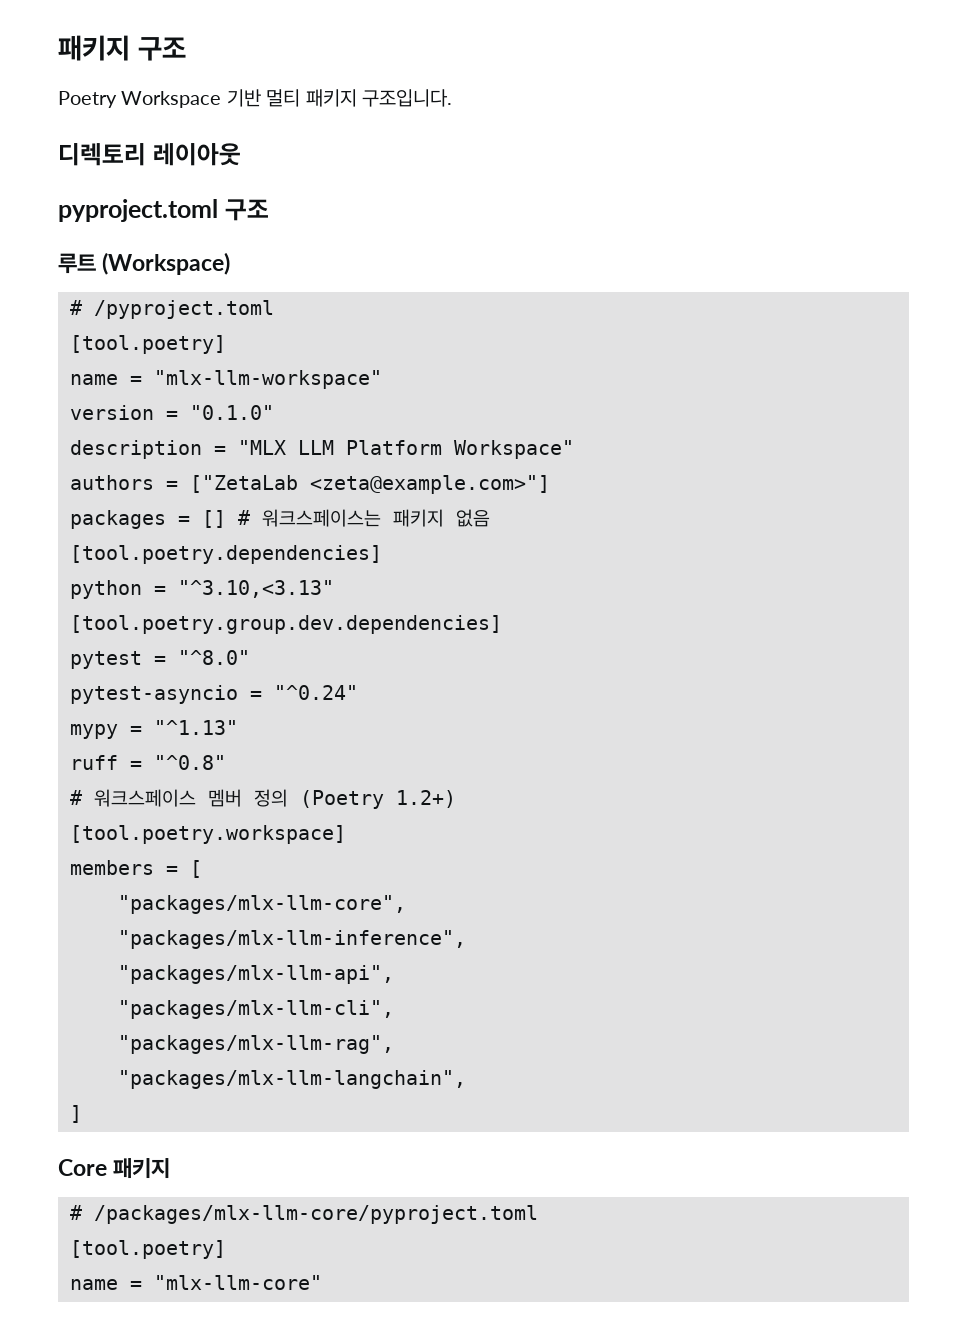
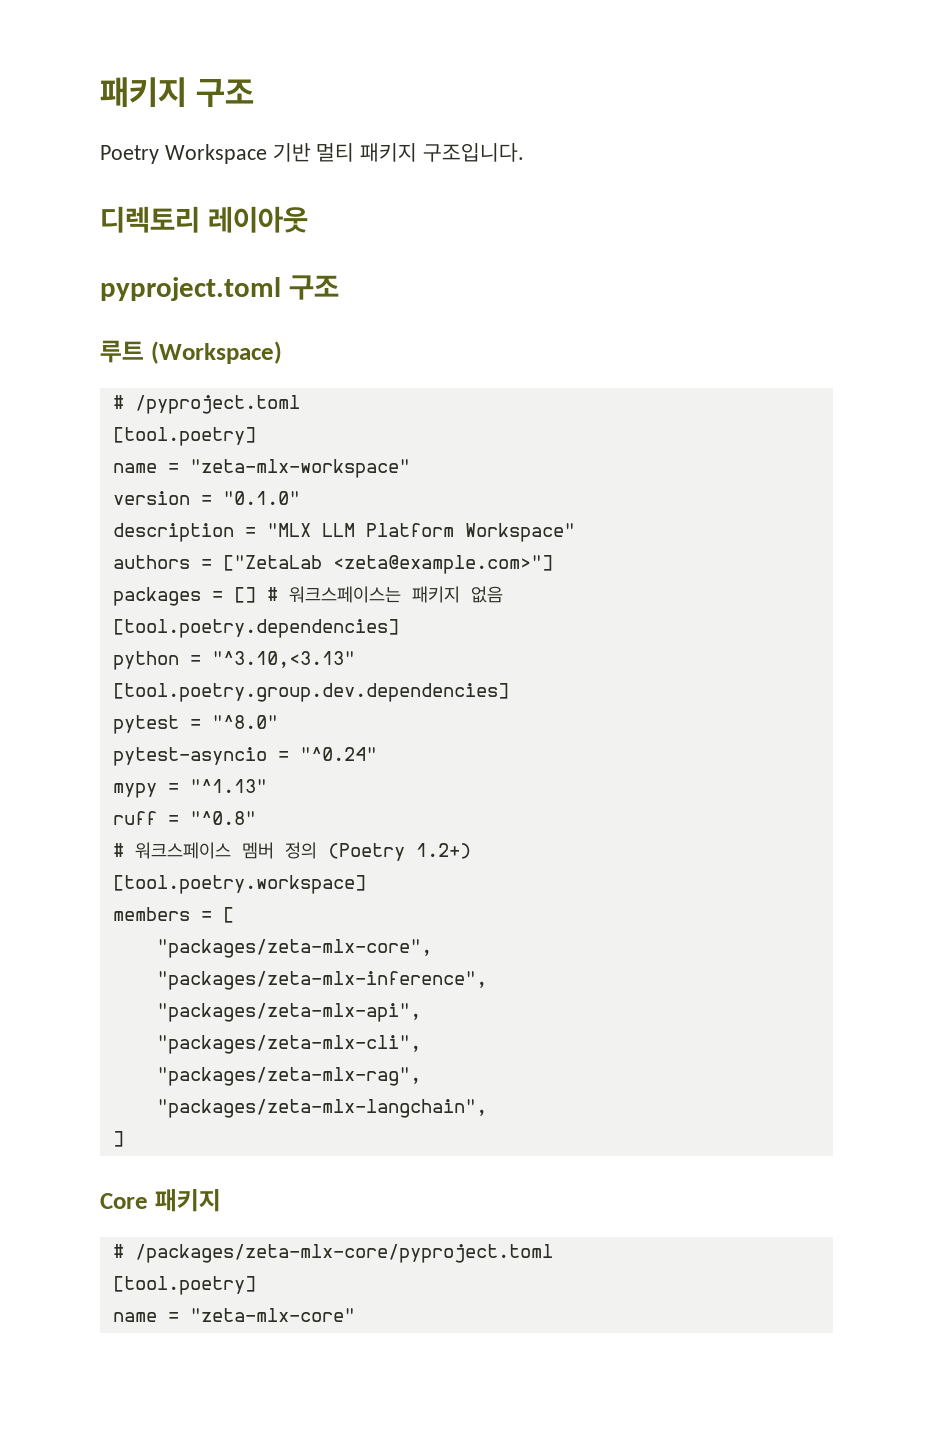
- name = "mlx-llm-workspace"
+ name = "zeta-mlx-workspace"
- "packages/mlx-llm-core",
- "packages/mlx-llm-inference",
- "packages/mlx-llm-api",
- "packages/mlx-llm-cli",
- "packages/mlx-llm-rag",
- "packages/mlx-llm-langchain",
+ "packages/zeta-mlx-core",
+ "packages/zeta-mlx-inference",
+ "packages/zeta-mlx-api",
+ "packages/zeta-mlx-cli",
+ "packages/zeta-mlx-rag",
+ "packages/zeta-mlx-langchain",
- # /packages/mlx-llm-core/pyproject.toml
+ # /packages/zeta-mlx-core/pyproject.toml
  [tool.poetry]
- name = "mlx-llm-core"
+ name = "zeta-mlx-core"

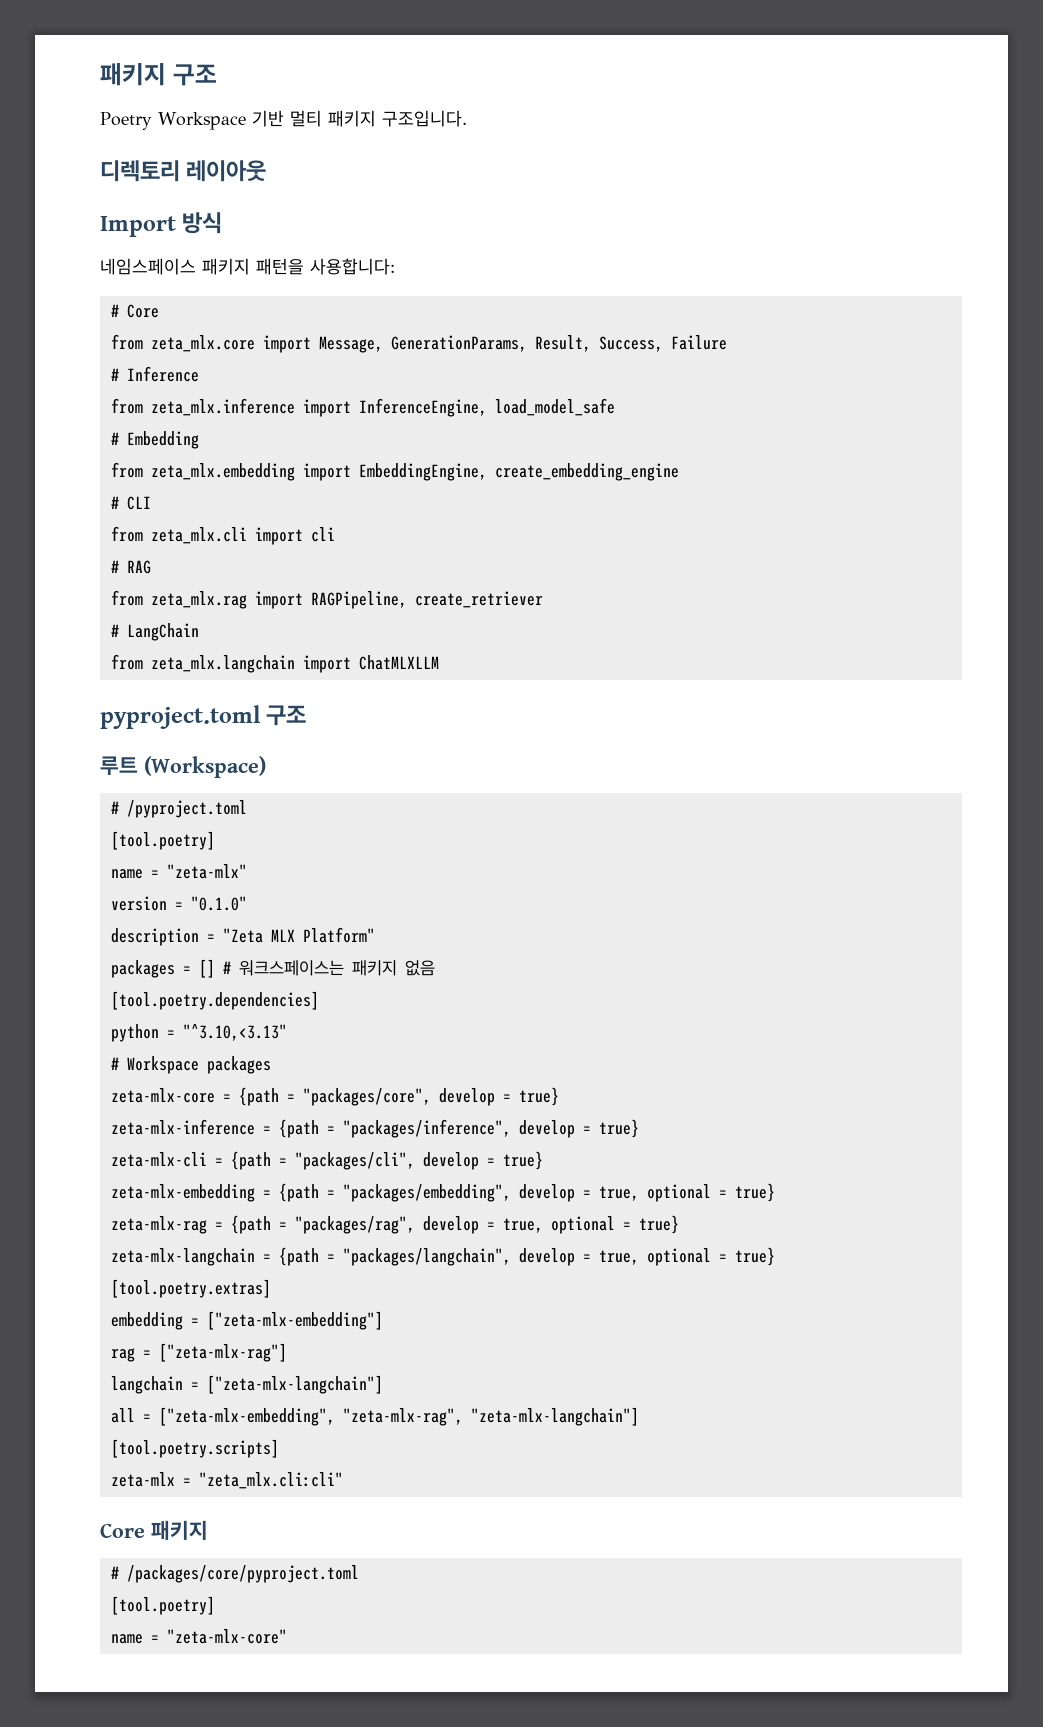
+ Import 방식
+ 네임스페이스 패키지 패턴을 사용합니다:
+ # Core
+ from zeta_mlx.core import Message, GenerationParams, Result, Success, Failure
+ # Inference
+ from zeta_mlx.inference import InferenceEngine, load_model_safe
+ # Embedding
+ from zeta_mlx.embedding import EmbeddingEngine, create_embedding_engine
+ # CLI
+ from zeta_mlx.cli import cli
+ # RAG
+ from zeta_mlx.rag import RAGPipeline, create_retriever
+ # LangChain
+ from zeta_mlx.langchain import ChatMLXLLM
- name = "zeta-mlx-workspace"
+ name = "zeta-mlx"
- description = "MLX LLM Platform Workspace"
- authors = ["ZetaLab <zeta@example.com>"]
+ description = "Zeta MLX Platform"
- [tool.poetry.group.dev.dependencies]
- pytest = "^8.0"
- pytest-asyncio = "^0.24"
- mypy = "^1.13"
- ruff = "^0.8"
- # 워크스페이스 멤버 정의 (Poetry 1.2+)
- [tool.poetry.workspace]
- members = [
- "packages/zeta-mlx-core",
- "packages/zeta-mlx-inference",
- "packages/zeta-mlx-api",
- "packages/zeta-mlx-cli",
- "packages/zeta-mlx-rag",
- "packages/zeta-mlx-langchain",
- ]
+ # Workspace packages
+ zeta-mlx-core = {path = "packages/core", develop = true}
+ zeta-mlx-inference = {path = "packages/inference", develop = true}
+ zeta-mlx-cli = {path = "packages/cli", develop = true}
+ zeta-mlx-embedding = {path = "packages/embedding", develop = true, optional = true}
+ zeta-mlx-rag = {path = "packages/rag", develop = true, optional = true}
+ zeta-mlx-langchain = {path = "packages/langchain", develop = true, optional = true}
+ [tool.poetry.extras]
+ embedding = ["zeta-mlx-embedding"]
+ rag = ["zeta-mlx-rag"]
+ langchain = ["zeta-mlx-langchain"]
+ all = ["zeta-mlx-embedding", "zeta-mlx-rag", "zeta-mlx-langchain"]
+ [tool.poetry.scripts]
+ zeta-mlx = "zeta_mlx.cli:cli"
- # /packages/zeta-mlx-core/pyproject.toml
+ # /packages/core/pyproject.toml

